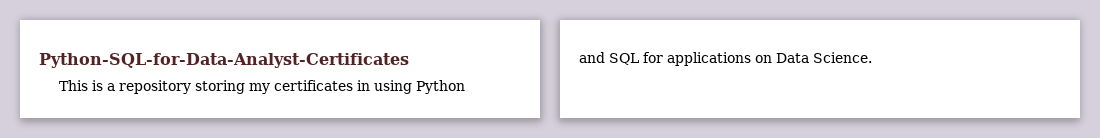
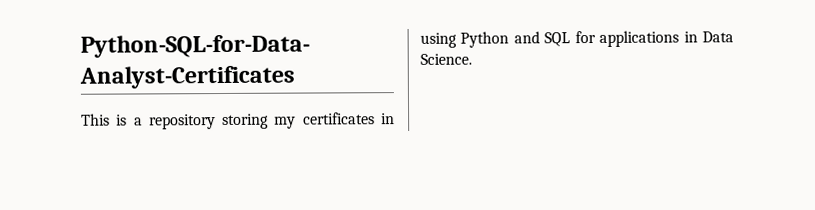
- This is a repository storing my certificates in using Python and SQL for applications on Data Science.
+ This is a repository storing my certificates in using Python and SQL for applications in Data Science.

